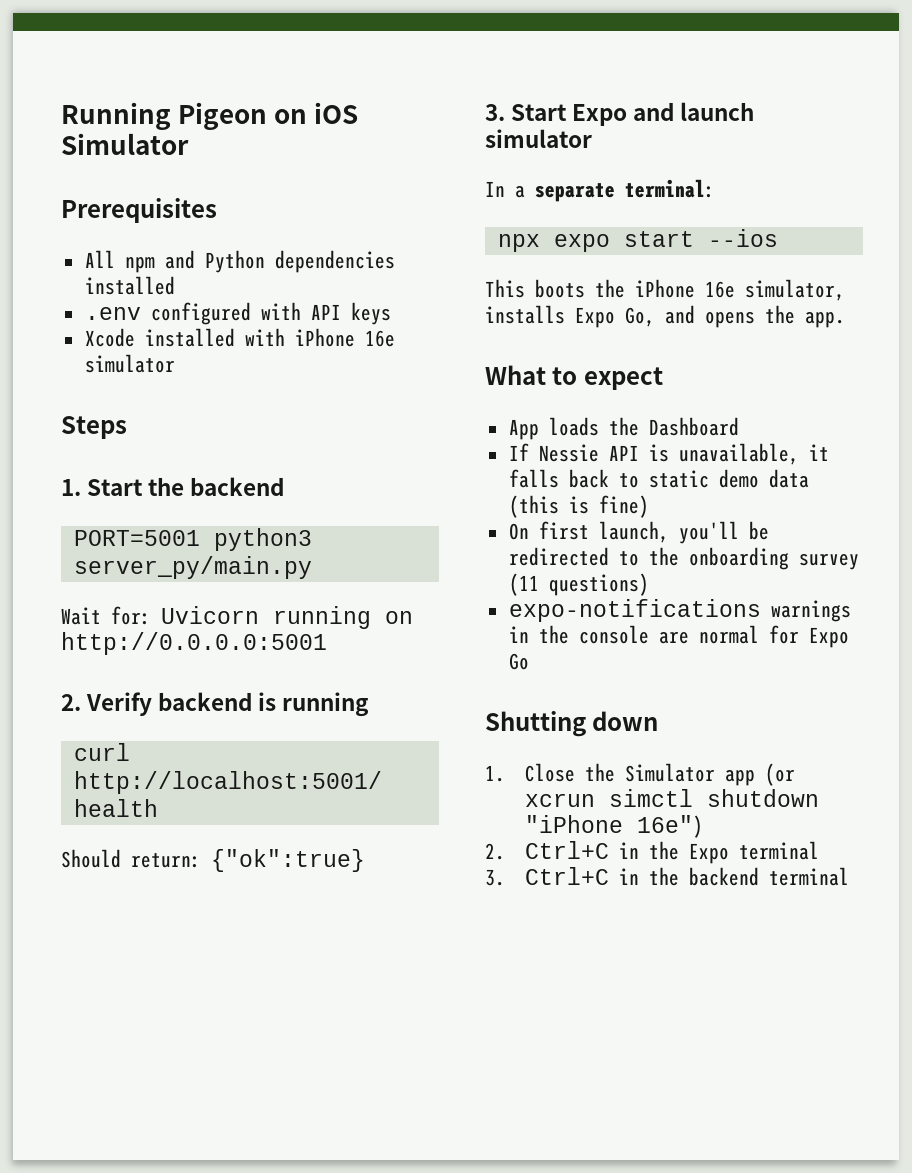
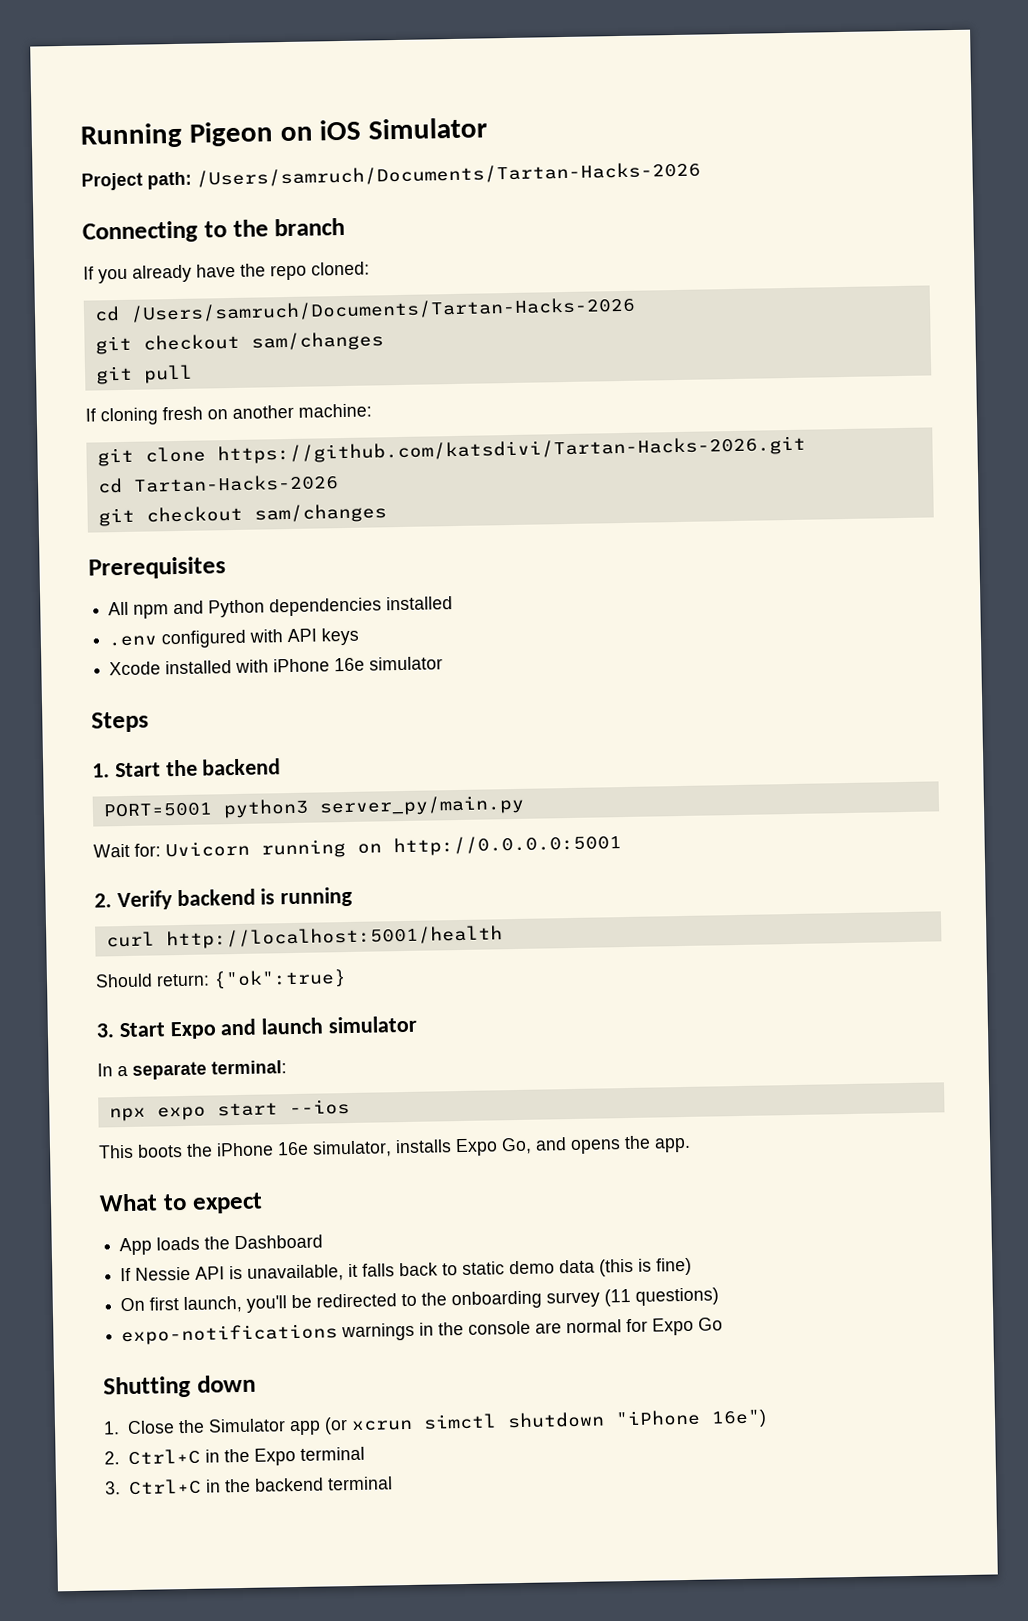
+ Project path: /Users/samruch/Documents/Tartan-Hacks-2026
+ Connecting to the branch
+ If you already have the repo cloned:
+ cd /Users/samruch/Documents/Tartan-Hacks-2026
+ git checkout sam/changes
+ git pull
+ If cloning fresh on another machine:
+ git clone https://github.com/katsdivi/Tartan-Hacks-2026.git
+ cd Tartan-Hacks-2026
+ git checkout sam/changes

